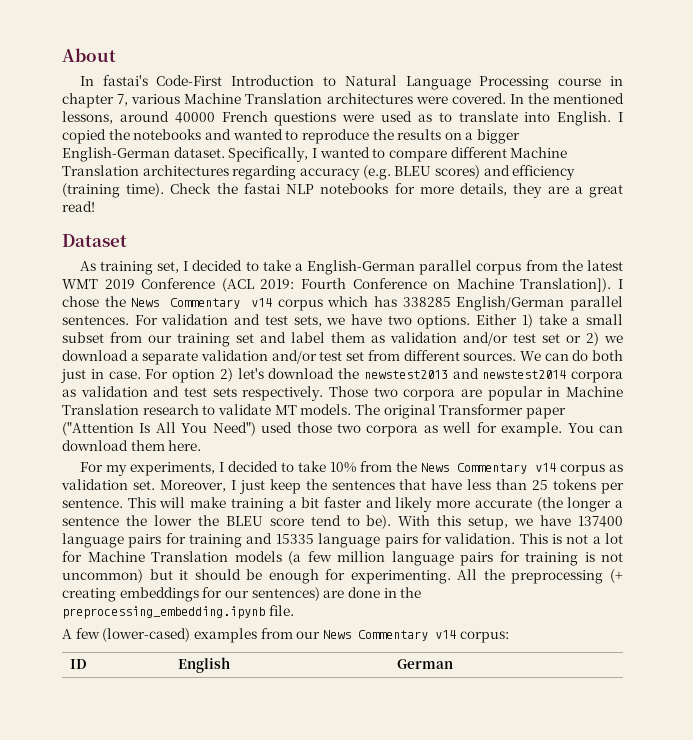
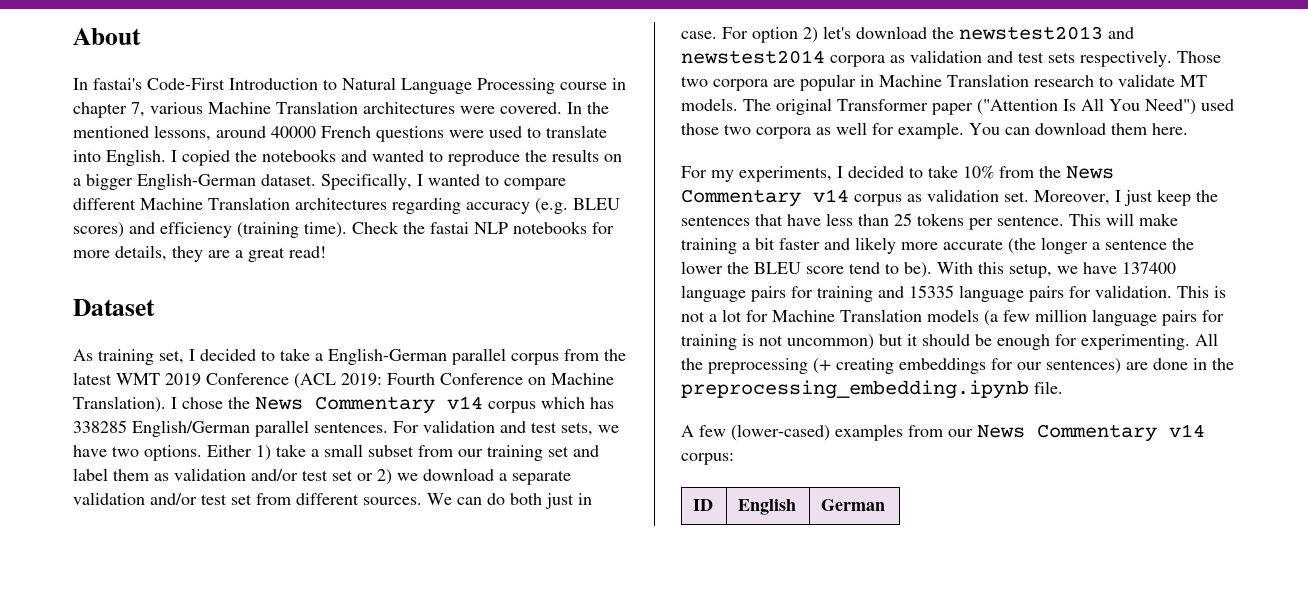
- In the mentioned lessons, around 40000 French questions were used as to translate into English.
+ In the mentioned lessons, around 40000 French questions were used to translate into English.
- As training set, I decided to take a English-German parallel corpus from the latest WMT 2019 Conference (ACL 2019: Fourth Conference on Machine Translation]).
+ As training set, I decided to take a English-German parallel corpus from the latest WMT 2019 Conference (ACL 2019: Fourth Conference on Machine Translation).

